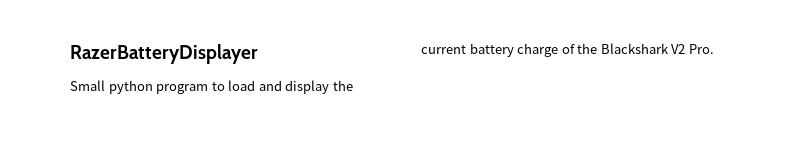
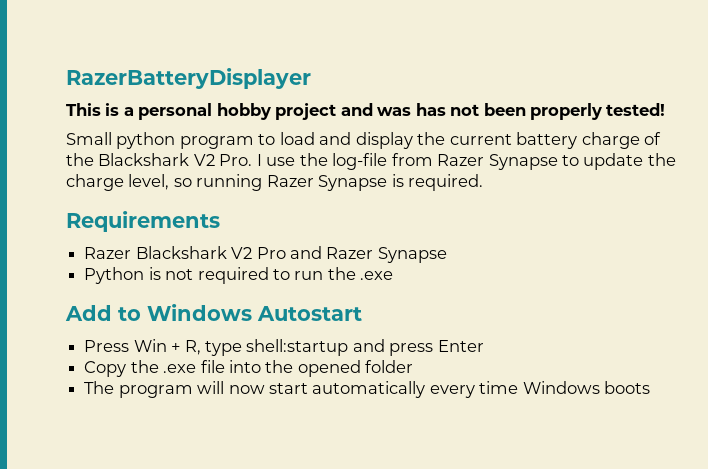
+ This is a personal hobby project and was has not been properly tested!
- Small python program to load and display the current battery charge of the Blackshark V2 Pro.
+ Small python program to load and display the current battery charge of the Blackshark V2 Pro. I use the log-file from Razer Synapse to update the charge level, so running Razer Synapse is required.
+ Requirements
+ Razer Blackshark V2 Pro and Razer Synapse
+ Python is not required to run the .exe
+ Add to Windows Autostart
+ Press Win + R, type shell:startup and press Enter
+ Copy the .exe file into the opened folder
+ The program will now start automatically every time Windows boots

